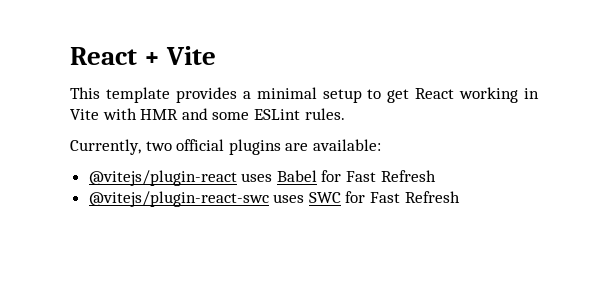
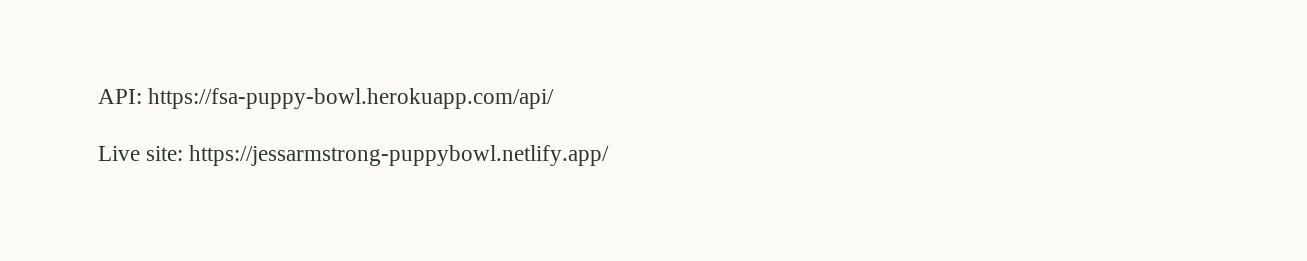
- React + Vite
- This template provides a minimal setup to get React working in Vite with HMR and some ESLint rules.
- Currently, two official plugins are available:
- @vitejs/plugin-react uses Babel for Fast Refresh
- @vitejs/plugin-react-swc uses SWC for Fast Refresh
+ API: https://fsa-puppy-bowl.herokuapp.com/api/
+ Live site: https://jessarmstrong-puppybowl.netlify.app/

